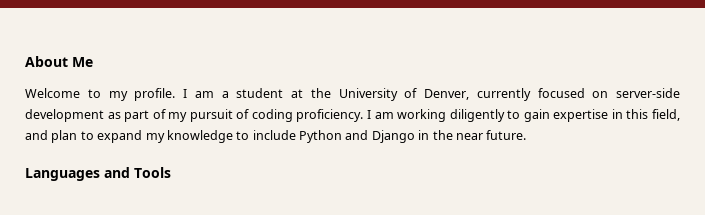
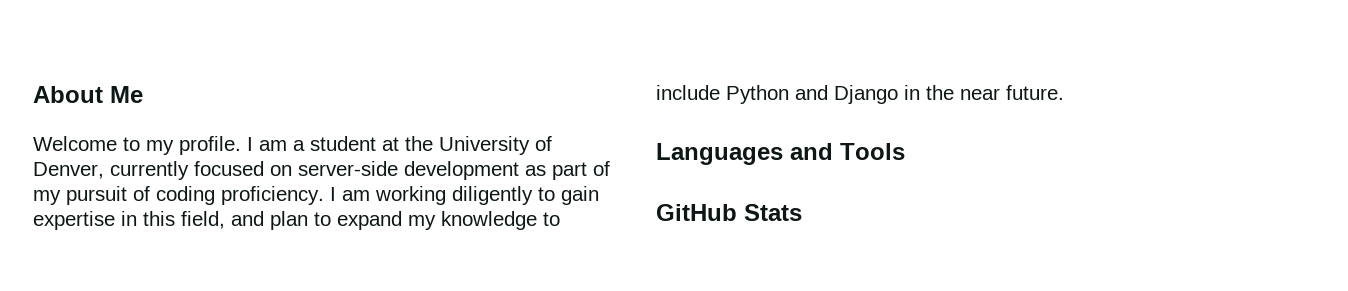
+ GitHub Stats

